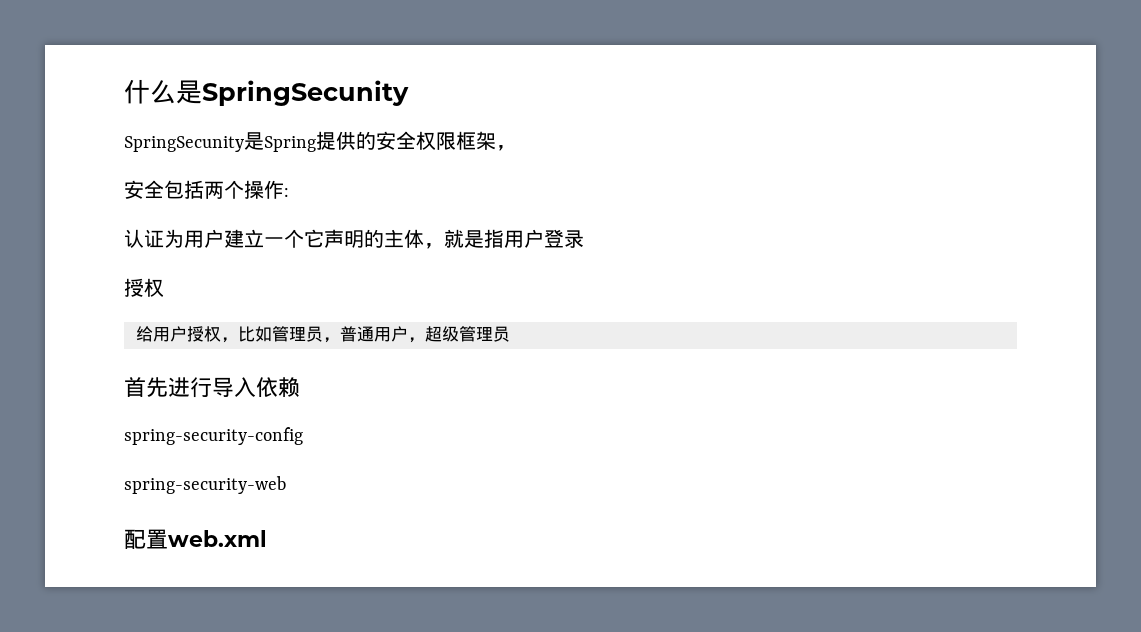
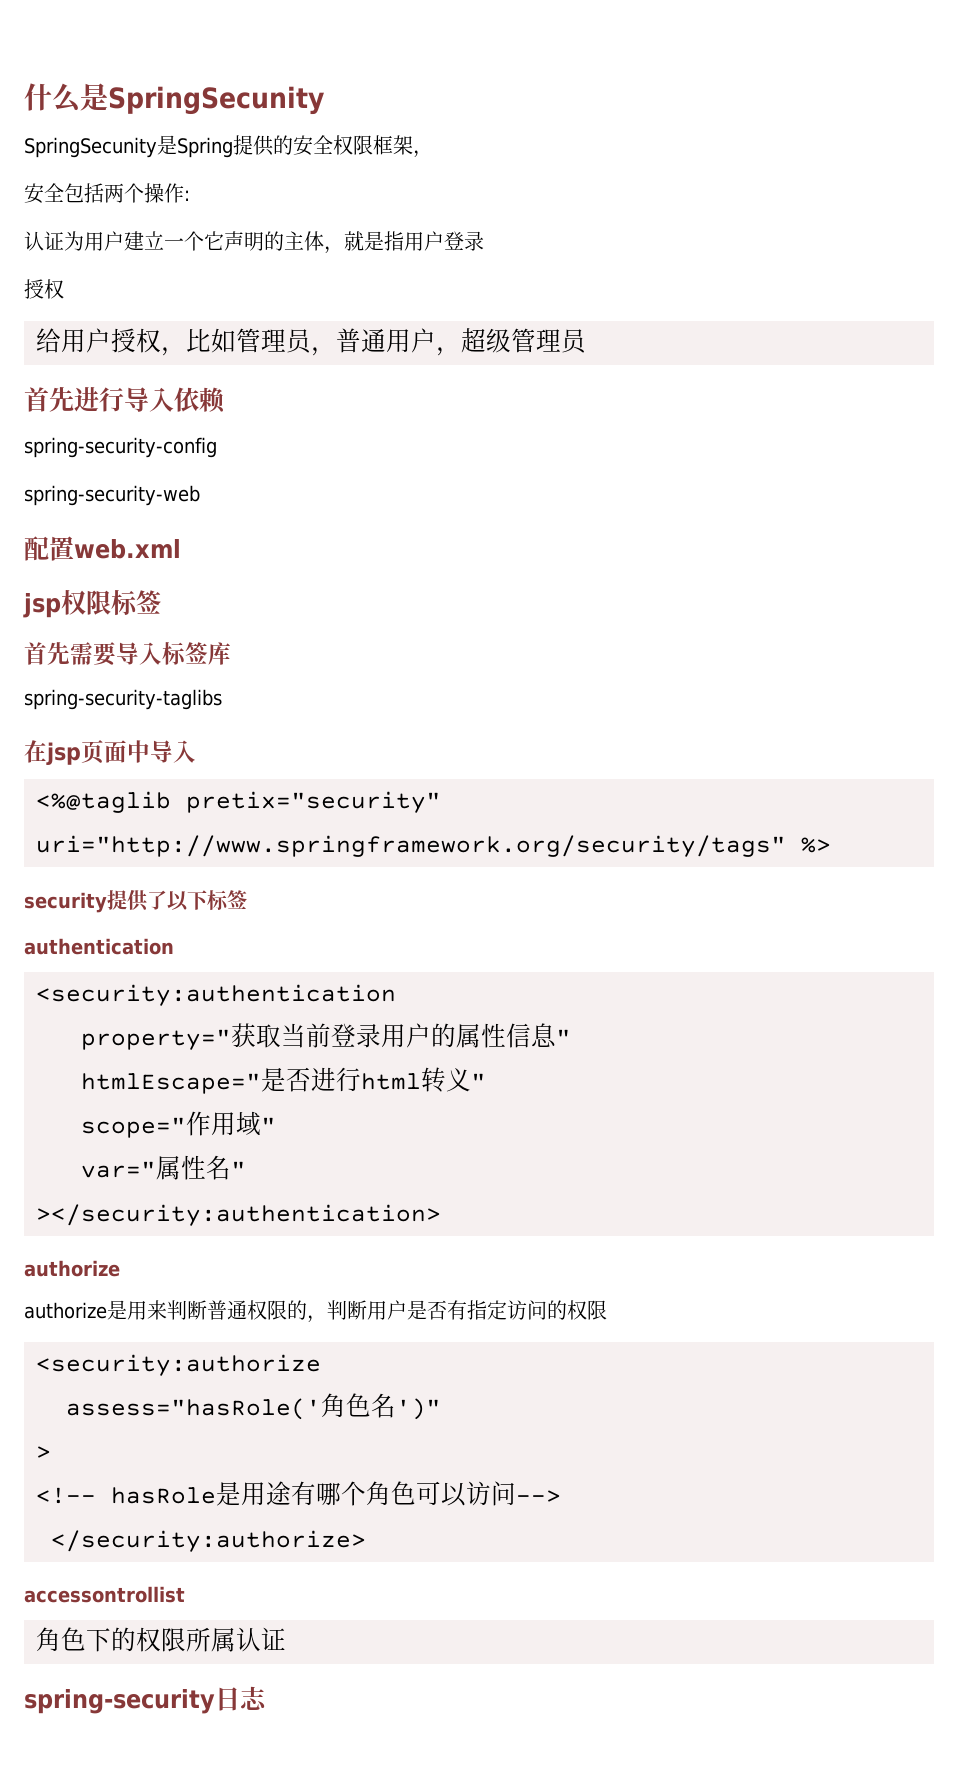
+ jsp权限标签
+ 首先需要导入标签库
+ spring-security-taglibs
+ 在jsp页面中导入
+ <%@taglib pretix="security" uri="http://www.springframework.org/security/tags" %>
+ security提供了以下标签
+ authentication
+ <security:authentication
+ property="获取当前登录用户的属性信息"
+ htmlEscape="是否进行html转义"
+ scope="作用域"
+ var="属性名"
+ ></security:authentication>
+ authorize
+ authorize是用来判断普通权限的，判断用户是否有指定访问的权限
+ <security:authorize
+ assess="hasRole('角色名')"
+ >
+ <!-- hasRole是用途有哪个角色可以访问-->
+ </security:authorize>
+ accessontrollist
+ 角色下的权限所属认证
+ spring-security日志

